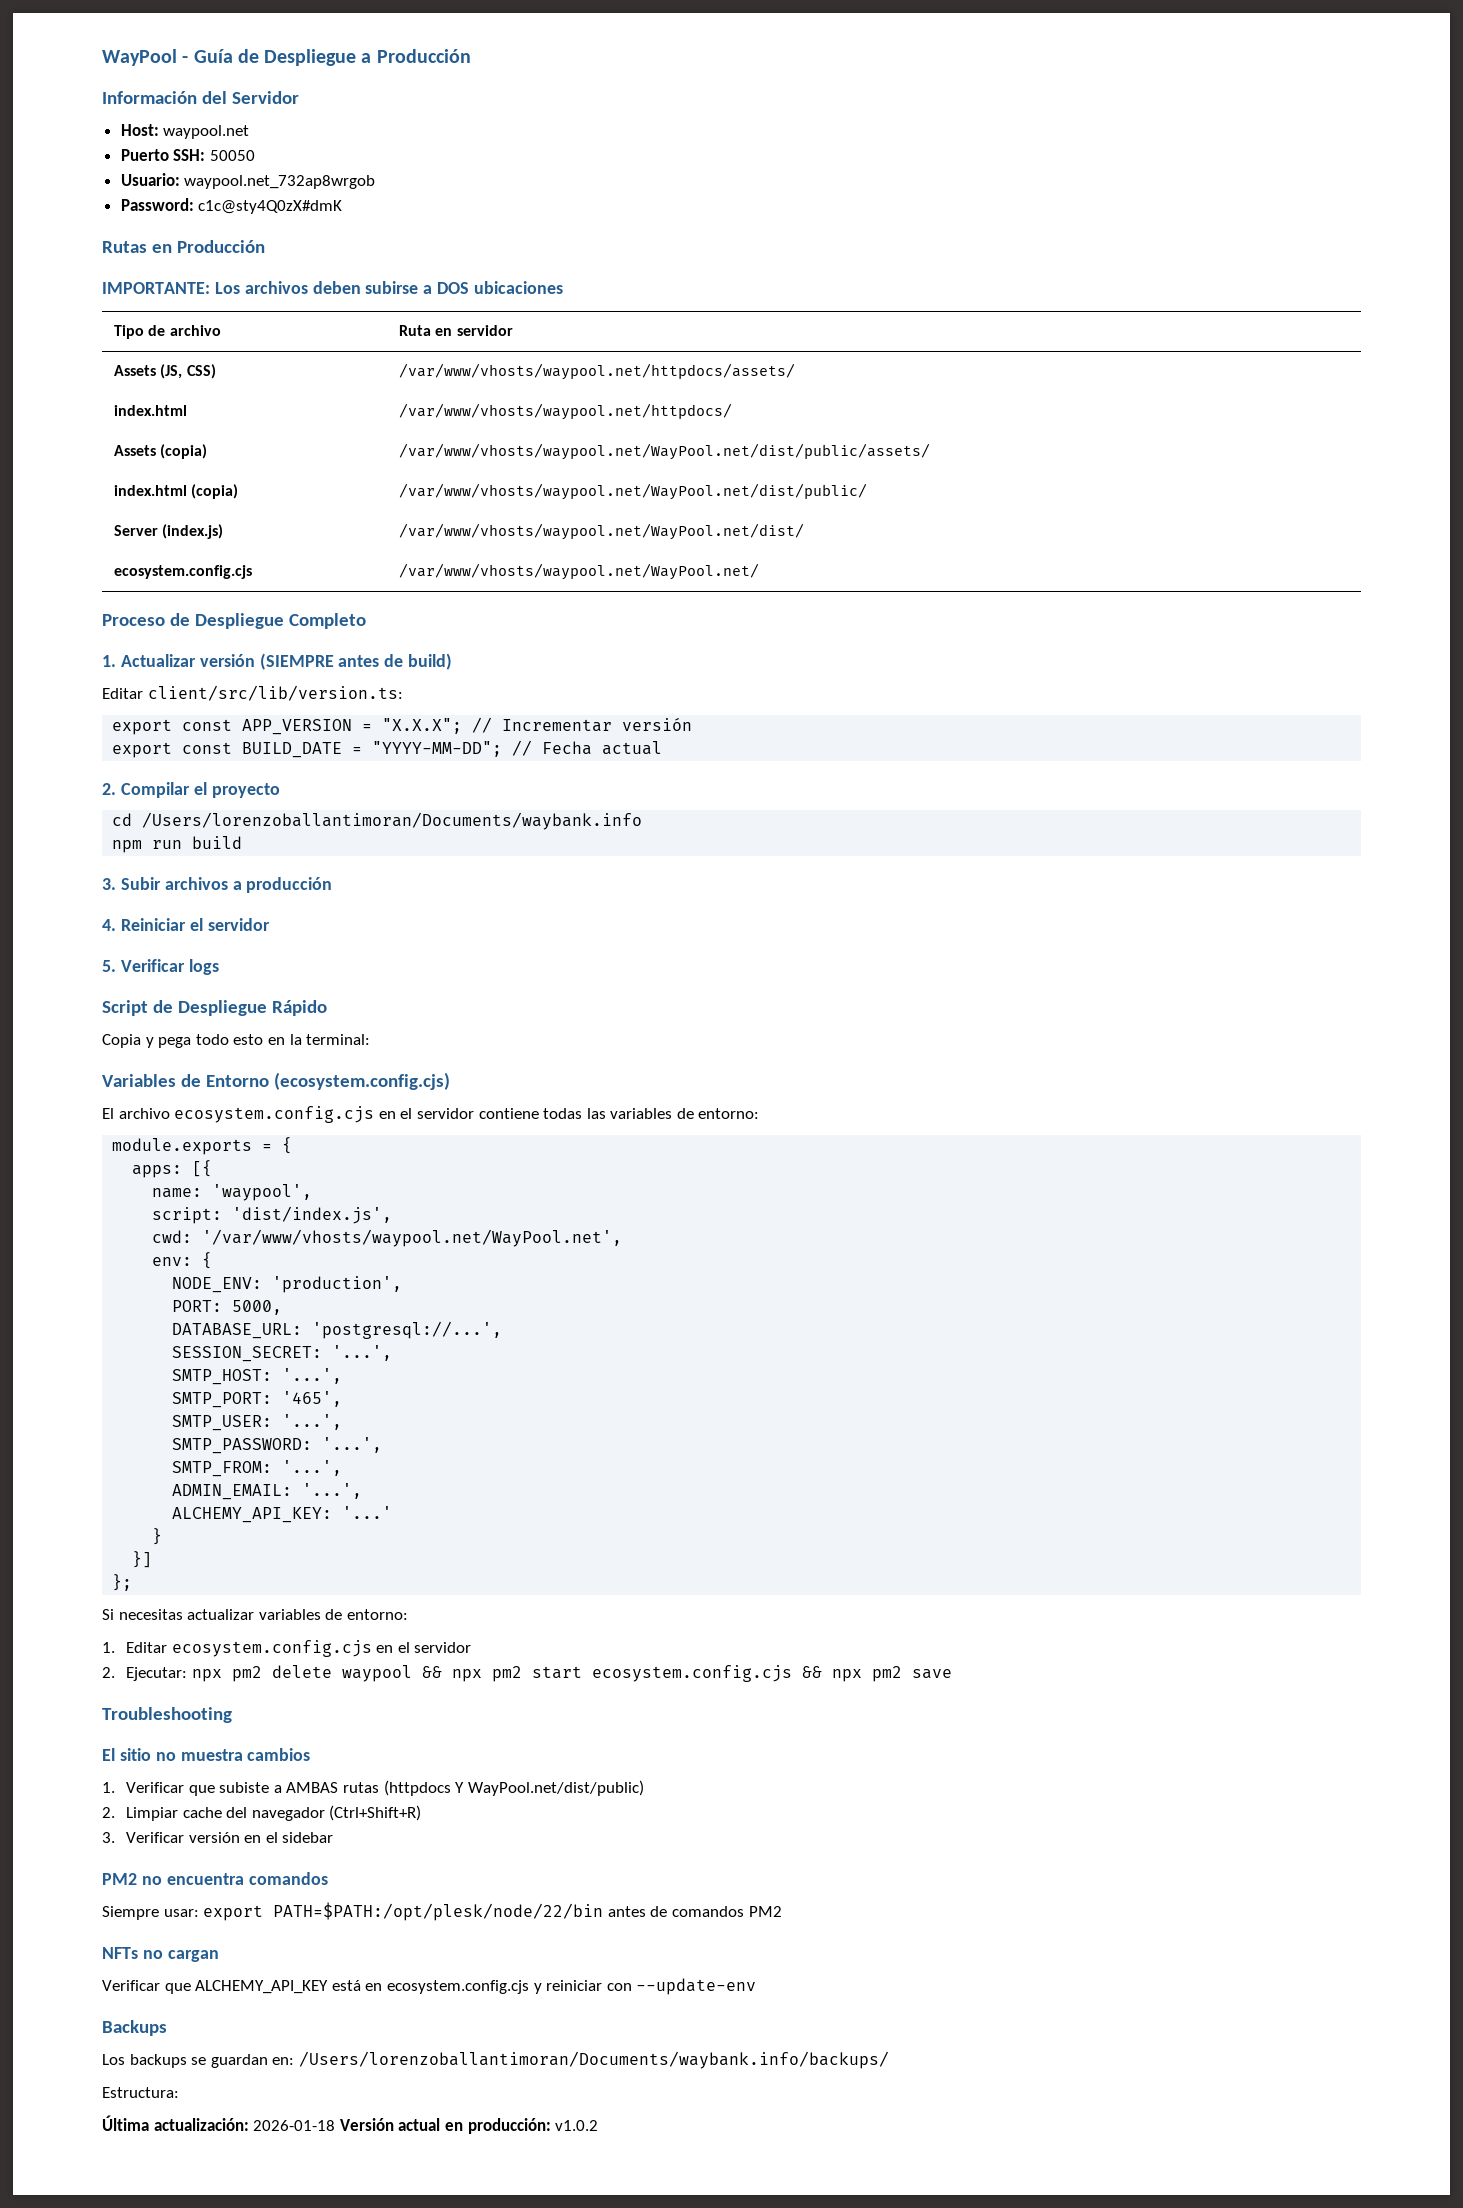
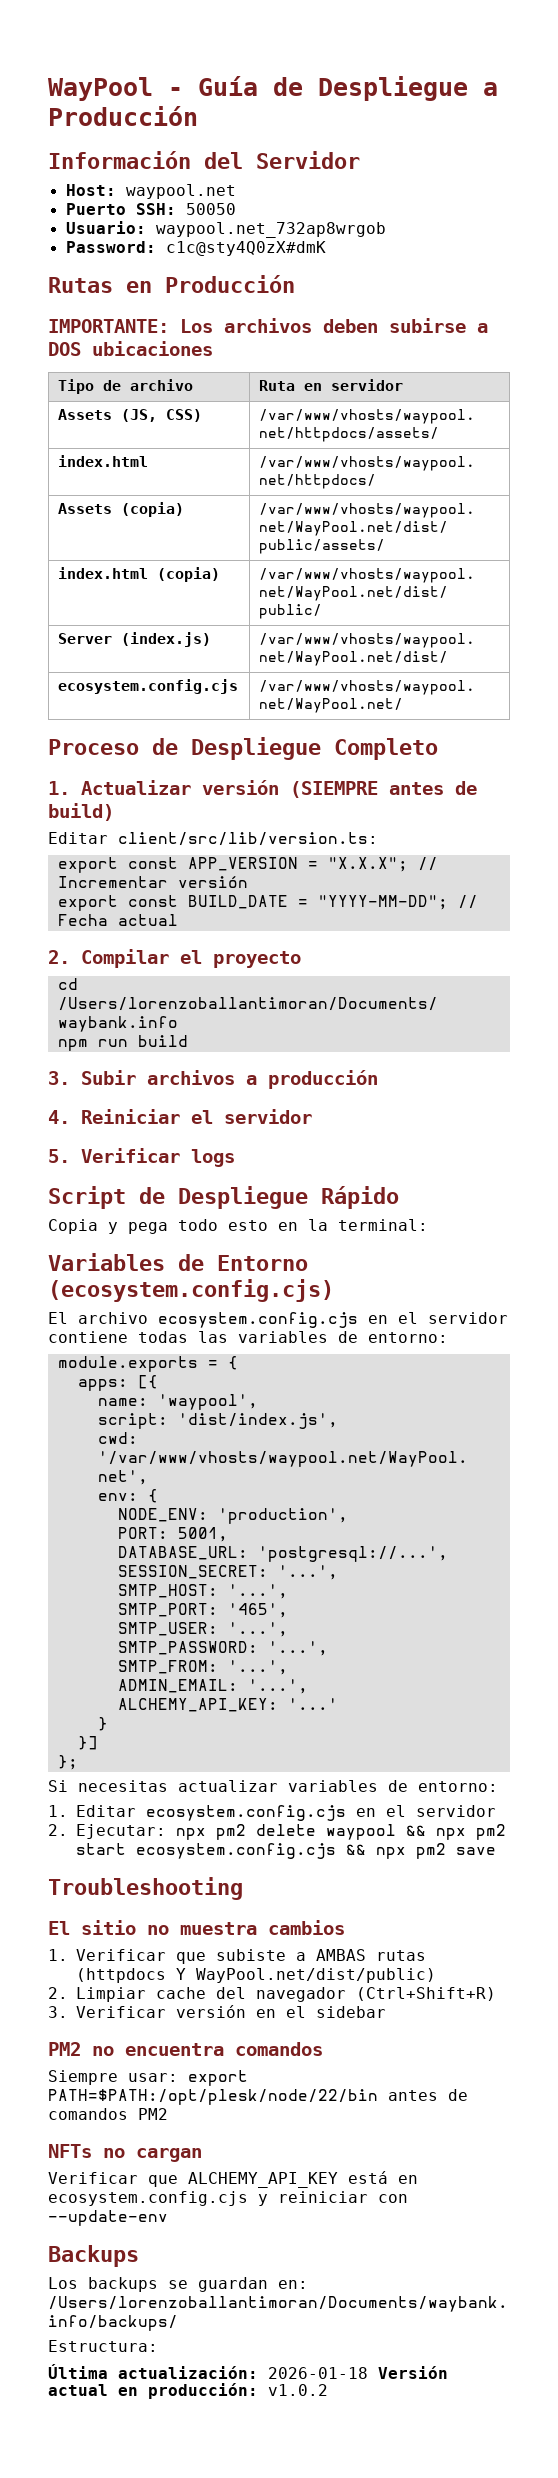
- PORT: 5000,
+ PORT: 5001,

